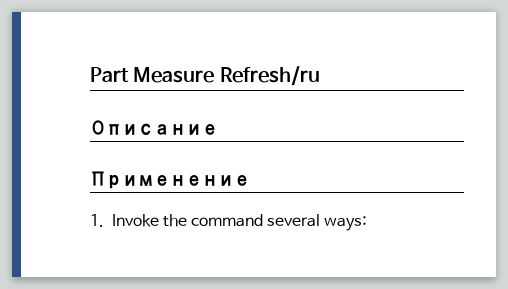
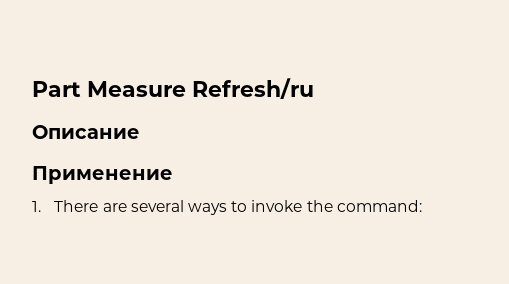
- 1. Invoke the command several ways:
+ 1. There are several ways to invoke the command:

